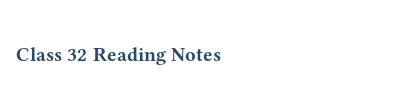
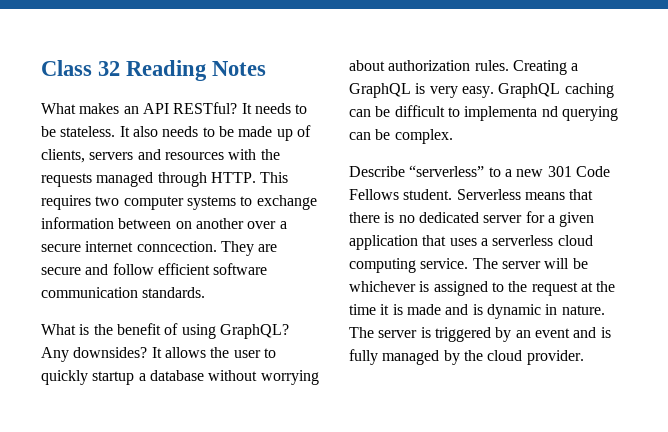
+ What makes an API RESTful? It needs to be stateless. It also needs to be made up of clients, servers and resources with the requests managed through HTTP. This requires two computer systems to exchange information between on another over a secure internet conncection. They are secure and follow efficient software communication standards.
+ What is the benefit of using GraphQL? Any downsides? It allows the user to quickly startup a database without worrying about authorization rules. Creating a GraphQL is very easy. GraphQL caching can be difficult to implementa nd querying can be complex.
+ Describe “serverless” to a new 301 Code Fellows student. Serverless means that there is no dedicated server for a given application that uses a serverless cloud computing service. The server will be whichever is assigned to the request at the time it is made and is dynamic in nature. The server is triggered by an event and is fully managed by the cloud provider.

